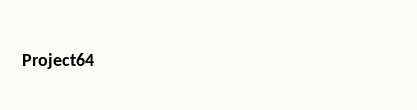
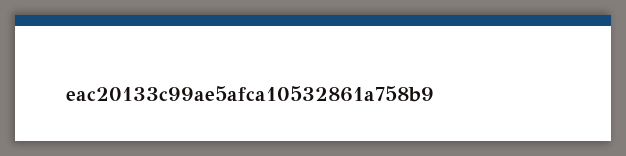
- Project64
+ eac20133c99ae5afca10532861a758b9

